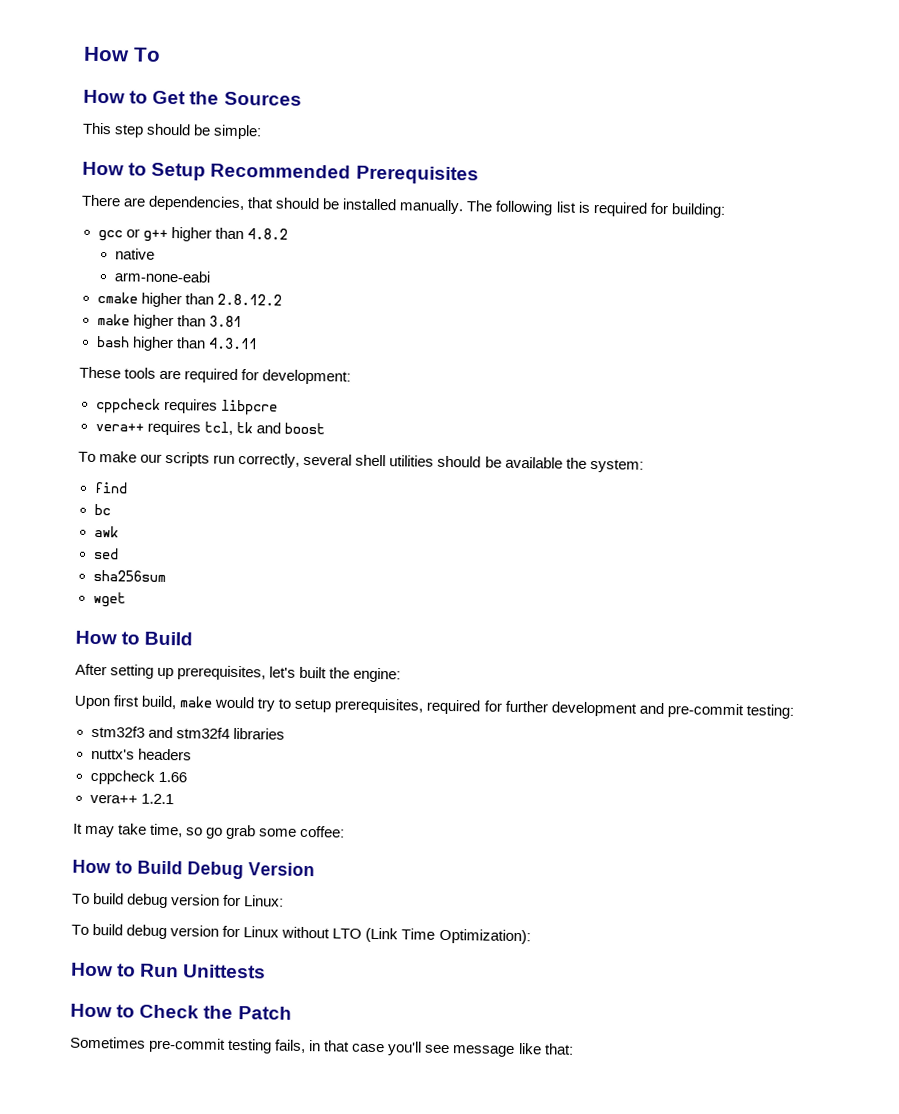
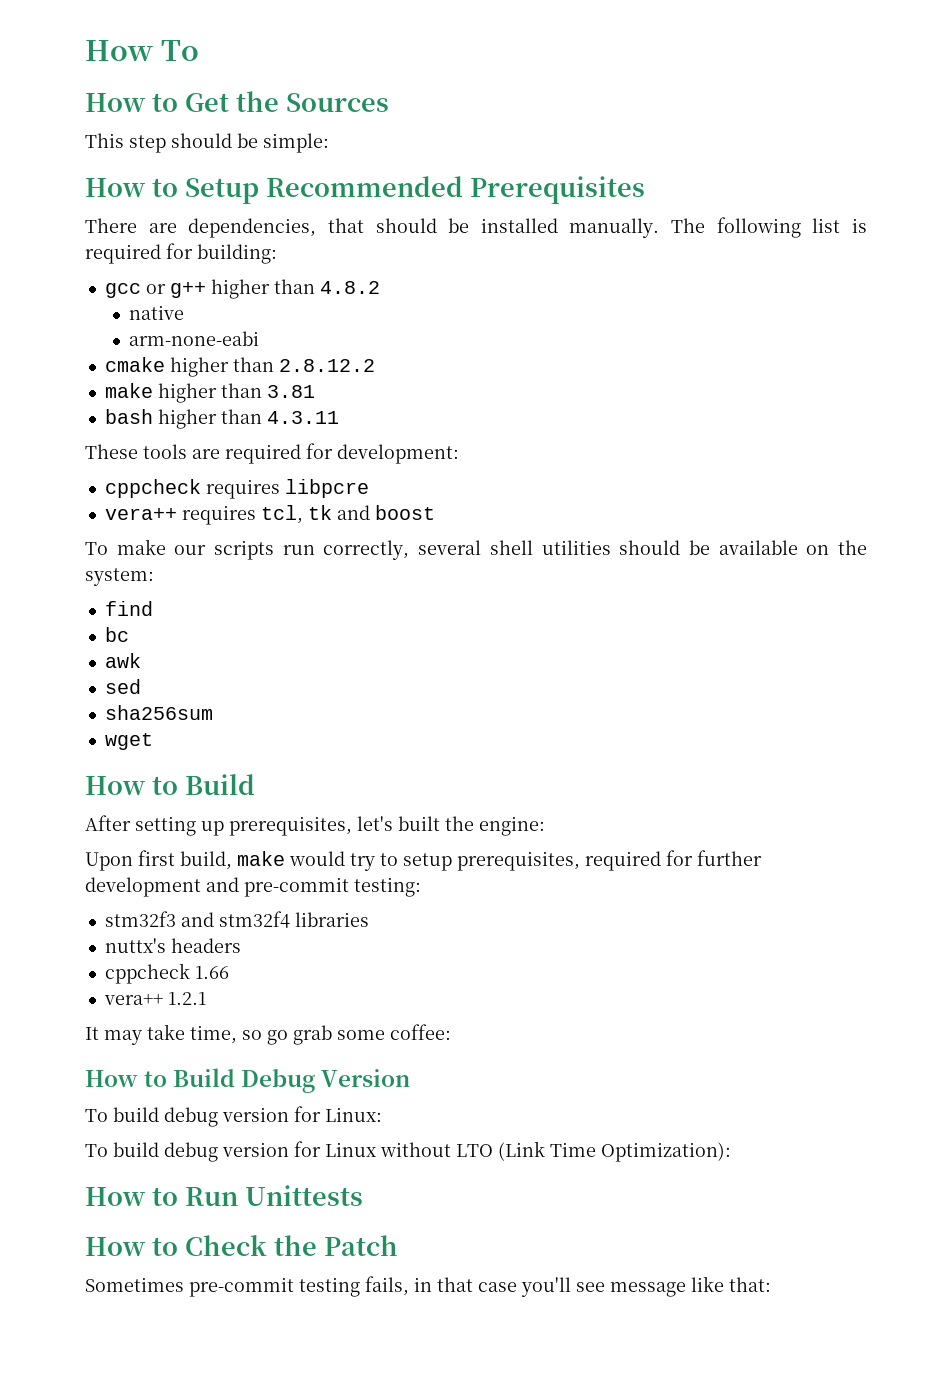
- To make our scripts run correctly, several shell utilities should be available the system:
+ To make our scripts run correctly, several shell utilities should be available on the system:

